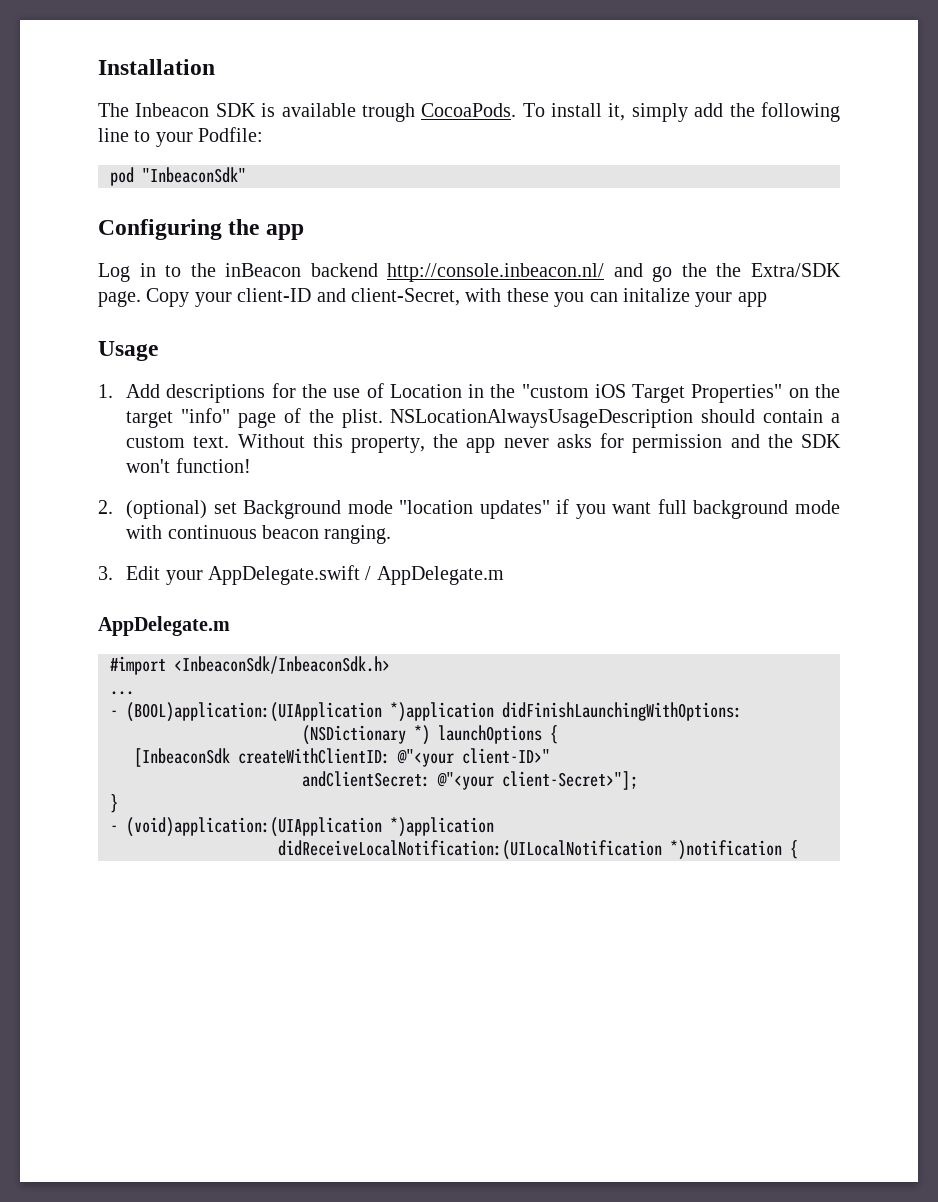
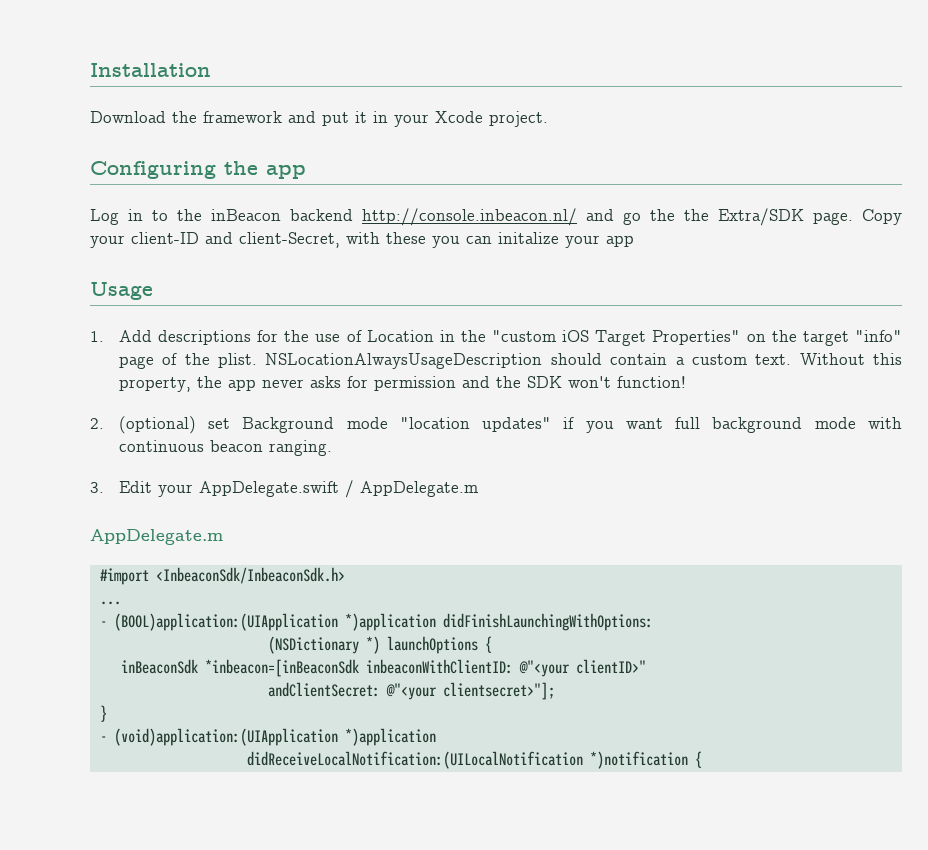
- The Inbeacon SDK is available trough CocoaPods. To install it, simply add the following line to your Podfile:
- pod "InbeaconSdk"
+ Download the framework and put it in your Xcode project.
- [InbeaconSdk createWithClientID: @"<your client-ID>"
+ inBeaconSdk *inbeacon=[inBeaconSdk inbeaconWithClientID: @"<your clientID>"
- andClientSecret: @"<your client-Secret>"];
+ andClientSecret: @"<your clientsecret>"];

